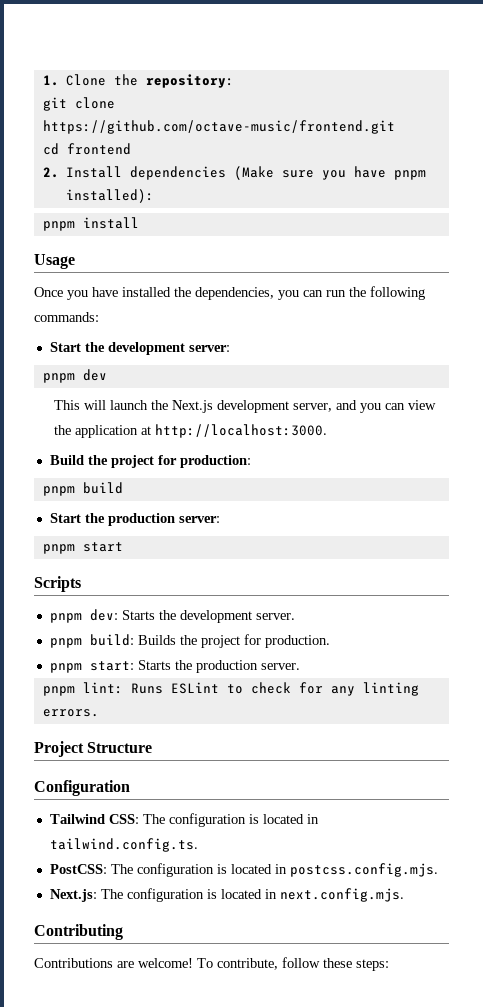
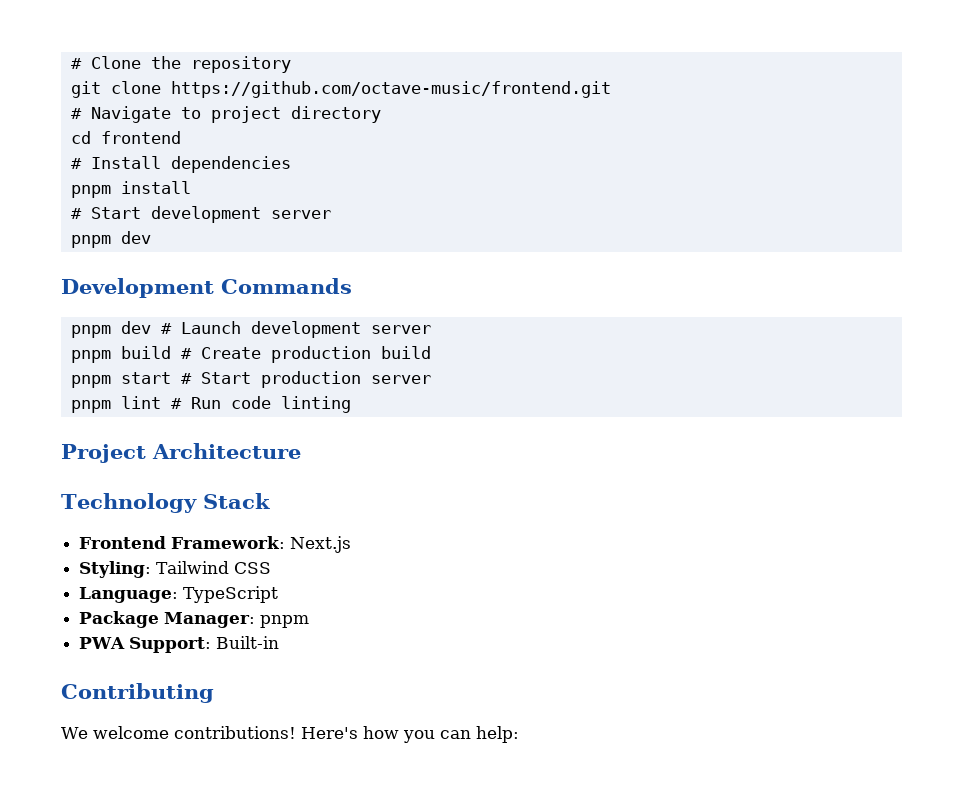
- 1. Clone the repository:
+ # Clone the repository
+ # Navigate to project directory
- 2. Install dependencies (Make sure you have pnpm installed):
+ # Install dependencies
  pnpm install
- Usage
- Once you have installed the dependencies, you can run the following commands:
- Start the development server:
+ # Start development server
  pnpm dev
- This will launch the Next.js development server, and you can view the application at http://localhost:3000.
- Build the project for production:
- pnpm build
- Start the production server:
- pnpm start
- Scripts
- pnpm dev: Starts the development server.
- pnpm build: Builds the project for production.
- pnpm start: Starts the production server.
- pnpm lint: Runs ESLint to check for any linting errors.
+ Development Commands
+ pnpm dev # Launch development server
+ pnpm build # Create production build
+ pnpm start # Start production server
+ pnpm lint # Run code linting
- Project Structure
- Configuration
- Tailwind CSS: The configuration is located in tailwind.config.ts.
- PostCSS: The configuration is located in postcss.config.mjs.
- Next.js: The configuration is located in next.config.mjs.
+ Project Architecture
+ Technology Stack
+ Frontend Framework: Next.js
+ Styling: Tailwind CSS
+ Language: TypeScript
+ Package Manager: pnpm
+ PWA Support: Built-in
  Contributing
- Contributions are welcome! To contribute, follow these steps:
+ We welcome contributions! Here's how you can help:

